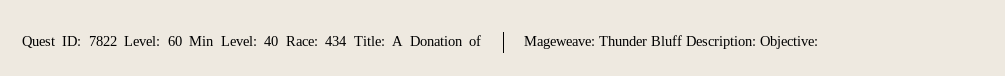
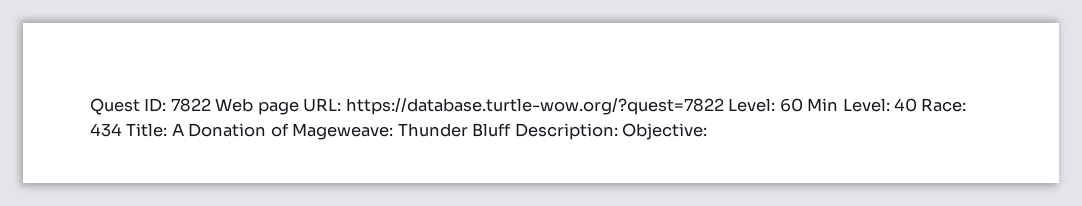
- Quest ID: 7822 Level: 60 Min Level: 40 Race: 434 Title: A Donation of Mageweave: Thunder Bluff Description: Objective:
+ Quest ID: 7822 Web page URL: https://database.turtle-wow.org/?quest=7822 Level: 60 Min Level: 40 Race: 434 Title: A Donation of Mageweave: Thunder Bluff Description: Objective:

